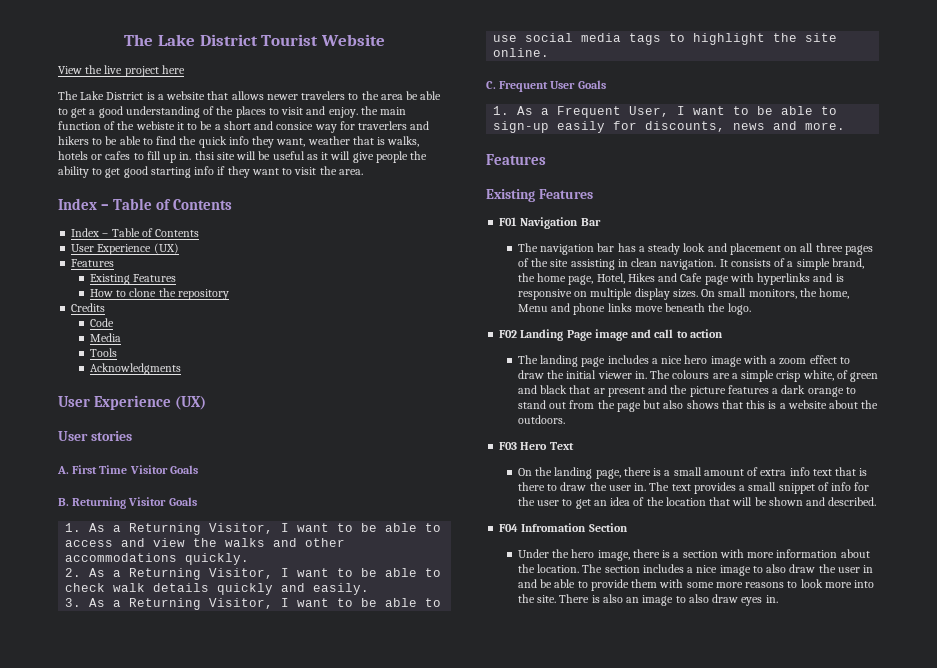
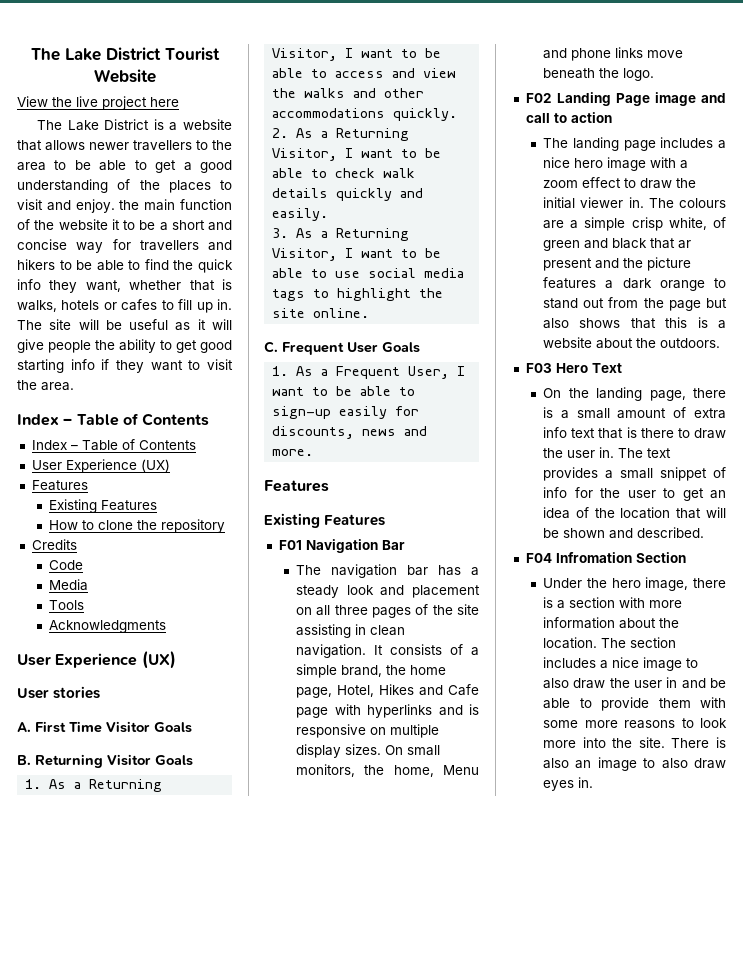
- The Lake District is a website that allows newer travelers to the area be able to get a good understanding of the places to visit and enjoy. the main function of the webiste it to be a short and consice way for traverlers and hikers to be able to find the quick info they want, weather that is walks, hotels or cafes to fill up in. thsi site will be useful as it will give people the ability to get good starting info if they want to visit the area.
+ The Lake District is a website that allows newer travellers to the area to be able to get a good understanding of the places to visit and enjoy. the main function of the website it to be a short and concise way for travellers and hikers to be able to find the quick info they want, whether that is walks, hotels or cafes to fill up in. The site will be useful as it will give people the ability to get good starting info if they want to visit the area.

